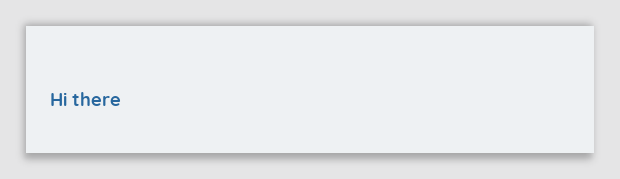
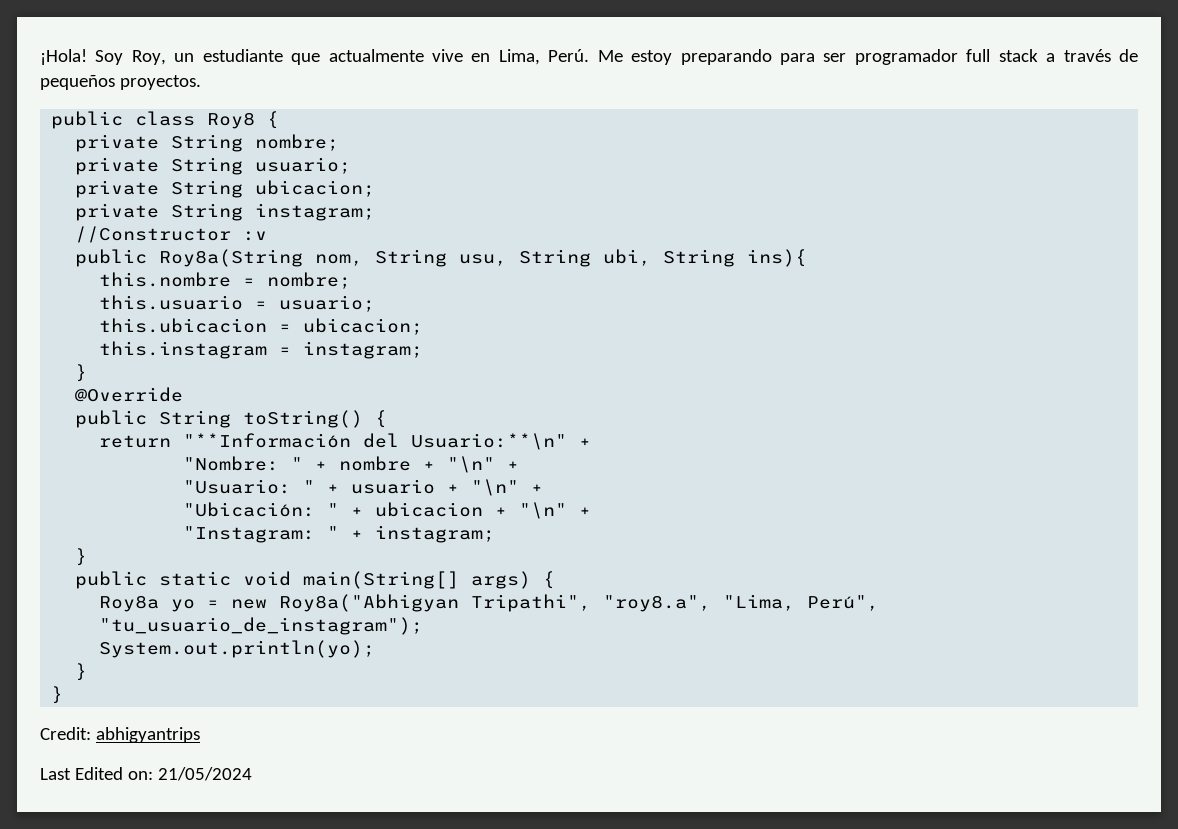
- Hi there
+ ¡Hola! Soy Roy, un estudiante que actualmente vive en Lima, Perú. Me estoy preparando para ser programador full stack a través de pequeños proyectos.
+ public class Roy8 {
+ private String nombre;
+ private String usuario;
+ private String ubicacion;
+ private String instagram;
+ //Constructor :v
+ public Roy8a(String nom, String usu, String ubi, String ins){
+ this.nombre = nombre;
+ this.usuario = usuario;
+ this.ubicacion = ubicacion;
+ this.instagram = instagram;
+ }
+ @Override
+ public String toString() {
+ return "**Información del Usuario:**\n" +
+ "Nombre: " + nombre + "\n" +
+ "Usuario: " + usuario + "\n" +
+ "Ubicación: " + ubicacion + "\n" +
+ "Instagram: " + instagram;
+ }
+ public static void main(String[] args) {
+ Roy8a yo = new Roy8a("Abhigyan Tripathi", "roy8.a", "Lima, Perú", "tu_usuario_de_instagram");
+ System.out.println(yo);
+ }
+ }
+ Credit: abhigyantrips
+ Last Edited on: 21/05/2024

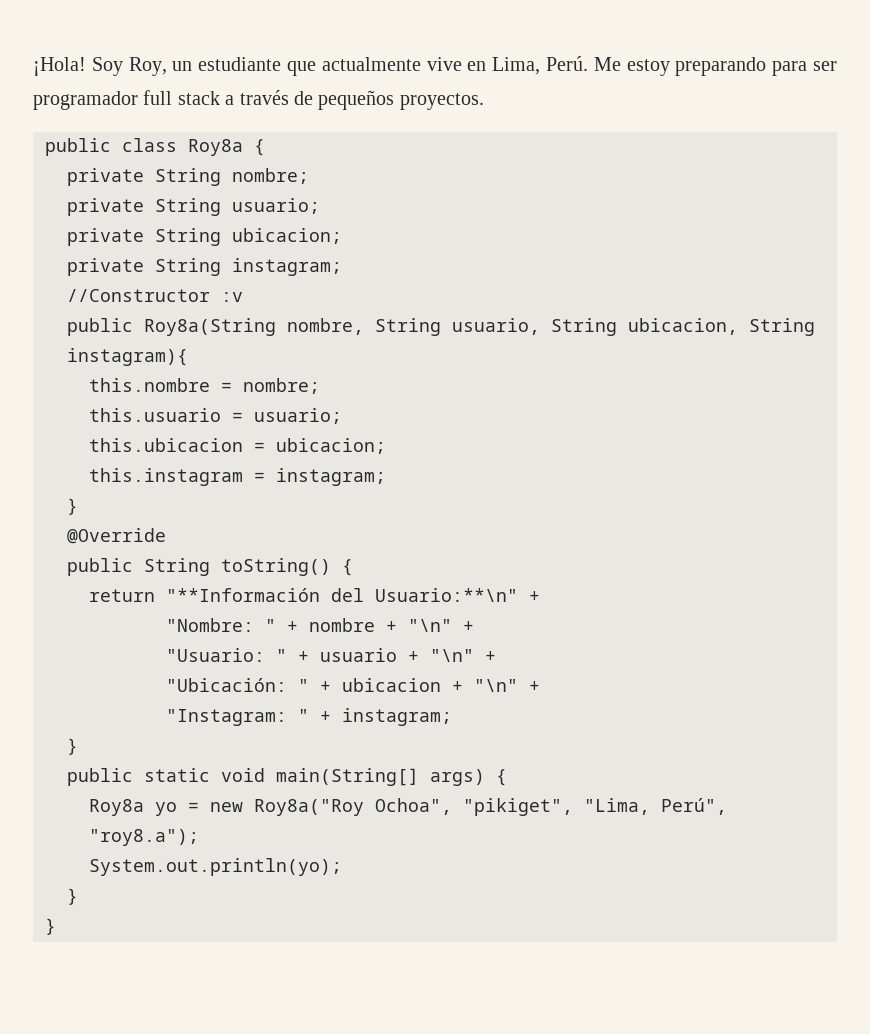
- public class Roy8 {
+ public class Roy8a {
- public Roy8a(String nom, String usu, String ubi, String ins){
+ public Roy8a(String nombre, String usuario, String ubicacion, String instagram){
- Roy8a yo = new Roy8a("Abhigyan Tripathi", "roy8.a", "Lima, Perú", "tu_usuario_de_instagram");
+ Roy8a yo = new Roy8a("Roy Ochoa", "pikiget", "Lima, Perú", "roy8.a");
- Credit: abhigyantrips
- Last Edited on: 21/05/2024

